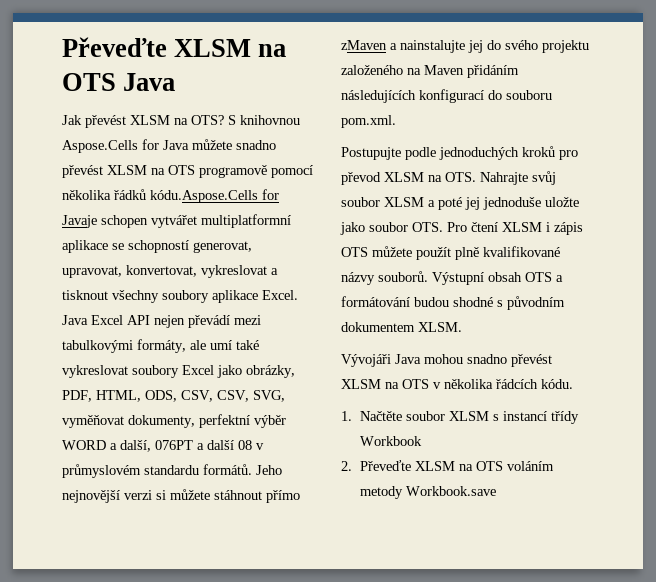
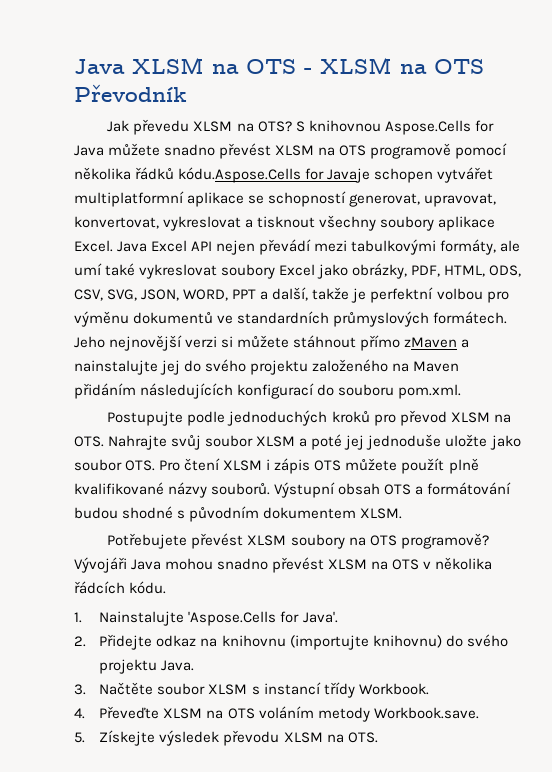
- Převeďte XLSM na OTS Java
+ Java XLSM na OTS - XLSM na OTS Převodník
- Jak převést XLSM na OTS?
+ Jak převedu XLSM na OTS?
- Java Excel API nejen převádí mezi tabulkovými formáty, ale umí také vykreslovat soubory Excel jako obrázky, PDF, HTML, ODS, CSV, CSV, SVG, vyměňovat dokumenty, perfektní výběr WORD a další, 076PT a další 08 v průmyslovém standardu formátů.
+ Java Excel API nejen převádí mezi tabulkovými formáty, ale umí také vykreslovat soubory Excel jako obrázky, PDF, HTML, ODS, CSV, SVG, JSON, WORD, PPT a další, takže je perfektní volbou pro výměnu dokumentů ve standardních průmyslových formátech.
+ Potřebujete převést XLSM soubory na OTS programově?
- 1. Načtěte soubor XLSM s instancí třídy Workbook
- 2. Převeďte XLSM na OTS voláním metody Workbook.save
+ 1. Nainstalujte 'Aspose.Cells for Java'.
+ 2. Přidejte odkaz na knihovnu (importujte knihovnu) do svého projektu Java.
+ 3. Načtěte soubor XLSM s instancí třídy Workbook.
+ 4. Převeďte XLSM na OTS voláním metody Workbook.save.
+ 5. Získejte výsledek převodu XLSM na OTS.

